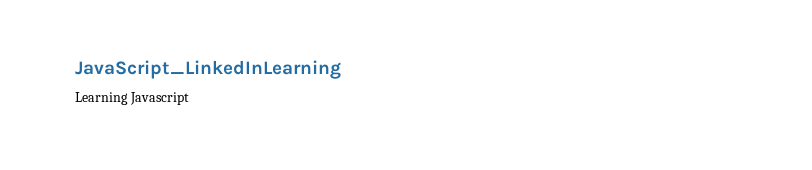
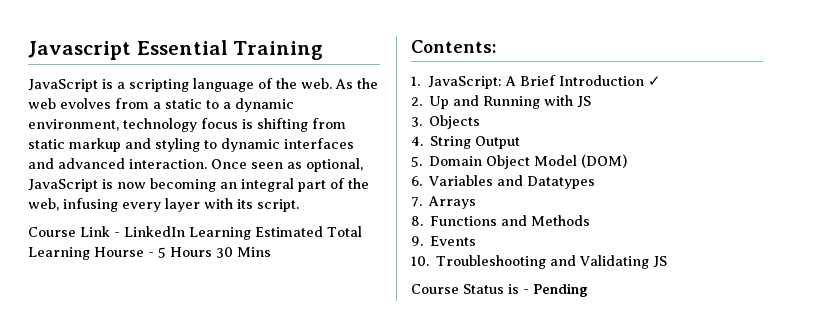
- JavaScript_LinkedInLearning
- Learning Javascript
+ Javascript Essential Training
+ JavaScript is a scripting language of the web. As the web evolves from a static to a dynamic environment, technology focus is shifting from static markup and styling to dynamic interfaces and advanced interaction. Once seen as optional, JavaScript is now becoming an integral part of the web, infusing every layer with its script.
+ Course Link - LinkedIn Learning Estimated Total Learning Hourse - 5 Hours 30 Mins
+ Contents:
+ 1. JavaScript: A Brief Introduction ✓
+ 2. Up and Running with JS
+ 3. Objects
+ 4. String Output
+ 5. Domain Object Model (DOM)
+ 6. Variables and Datatypes
+ 7. Arrays
+ 8. Functions and Methods
+ 9. Events
+ 10. Troubleshooting and Validating JS
+ Course Status is - Pending

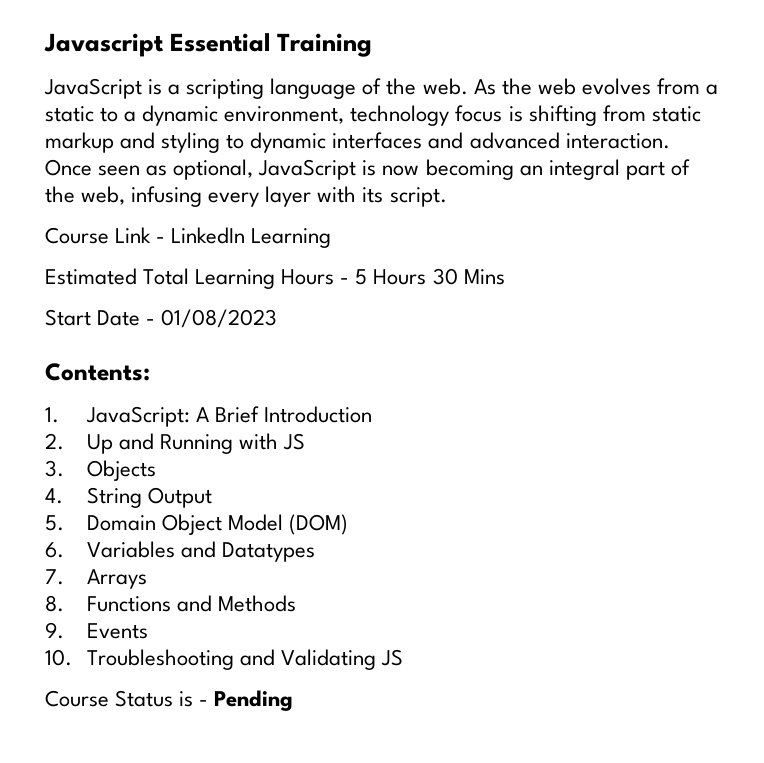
- Course Link - LinkedIn Learning Estimated Total Learning Hourse - 5 Hours 30 Mins
+ Course Link - LinkedIn Learning
+ Estimated Total Learning Hours - 5 Hours 30 Mins
+ Start Date - 01/08/2023
- 1. JavaScript: A Brief Introduction ✓
+ 1. JavaScript: A Brief Introduction

